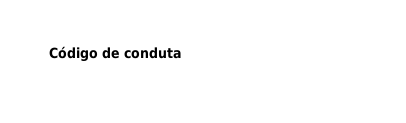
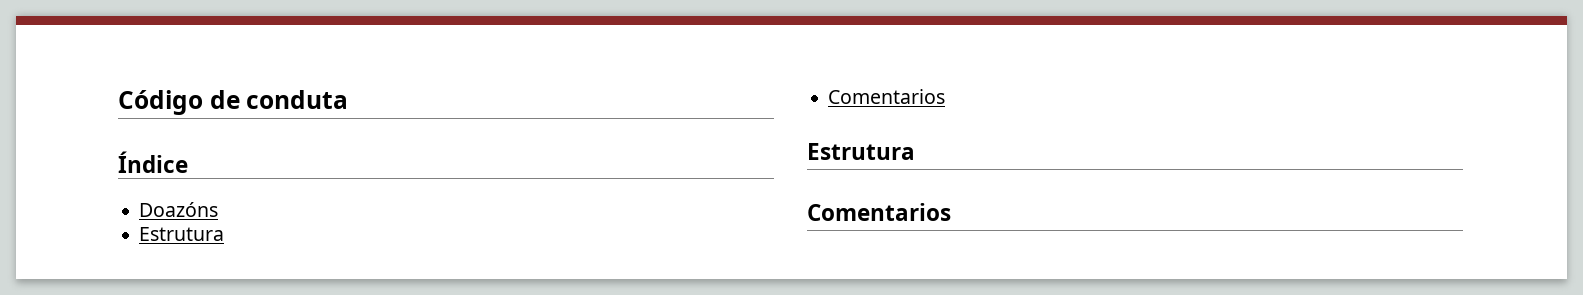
+ Índice
+ Doazóns
+ Estrutura
+ Comentarios
+ Estrutura
+ Comentarios

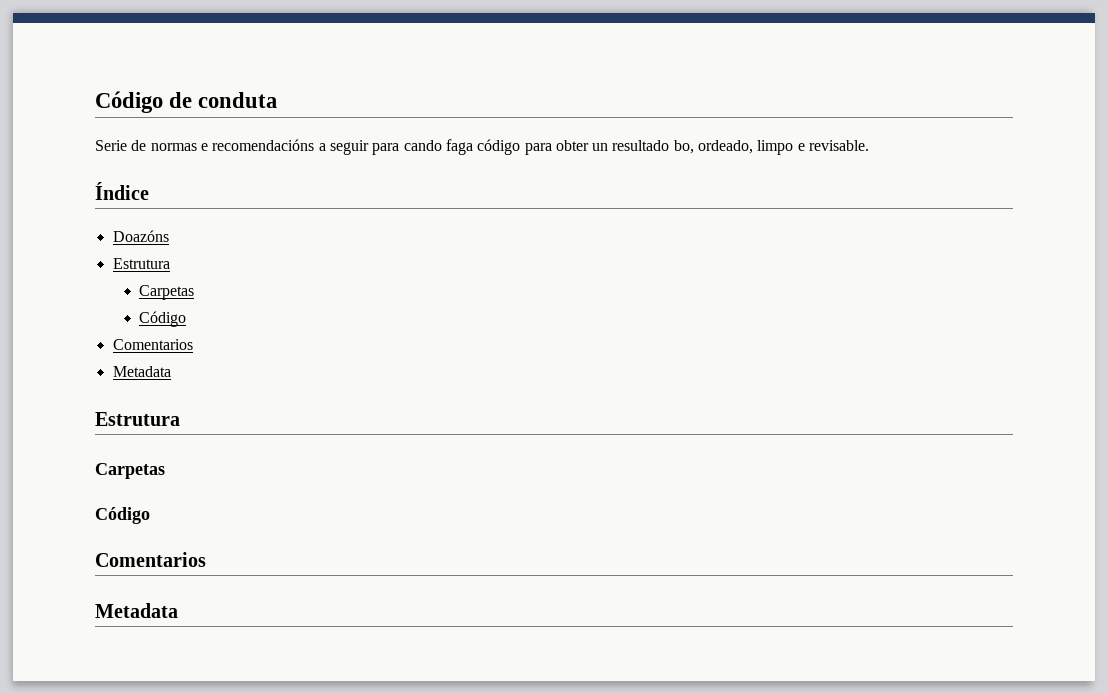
+ Serie de normas e recomendacións a seguir para cando faga código para obter un resultado bo, ordeado, limpo e revisable.
  Doazóns
  Estrutura
+ Carpetas
+ Código
  Comentarios
+ Metadata
  Estrutura
+ Carpetas
+ Código
  Comentarios
+ Metadata

